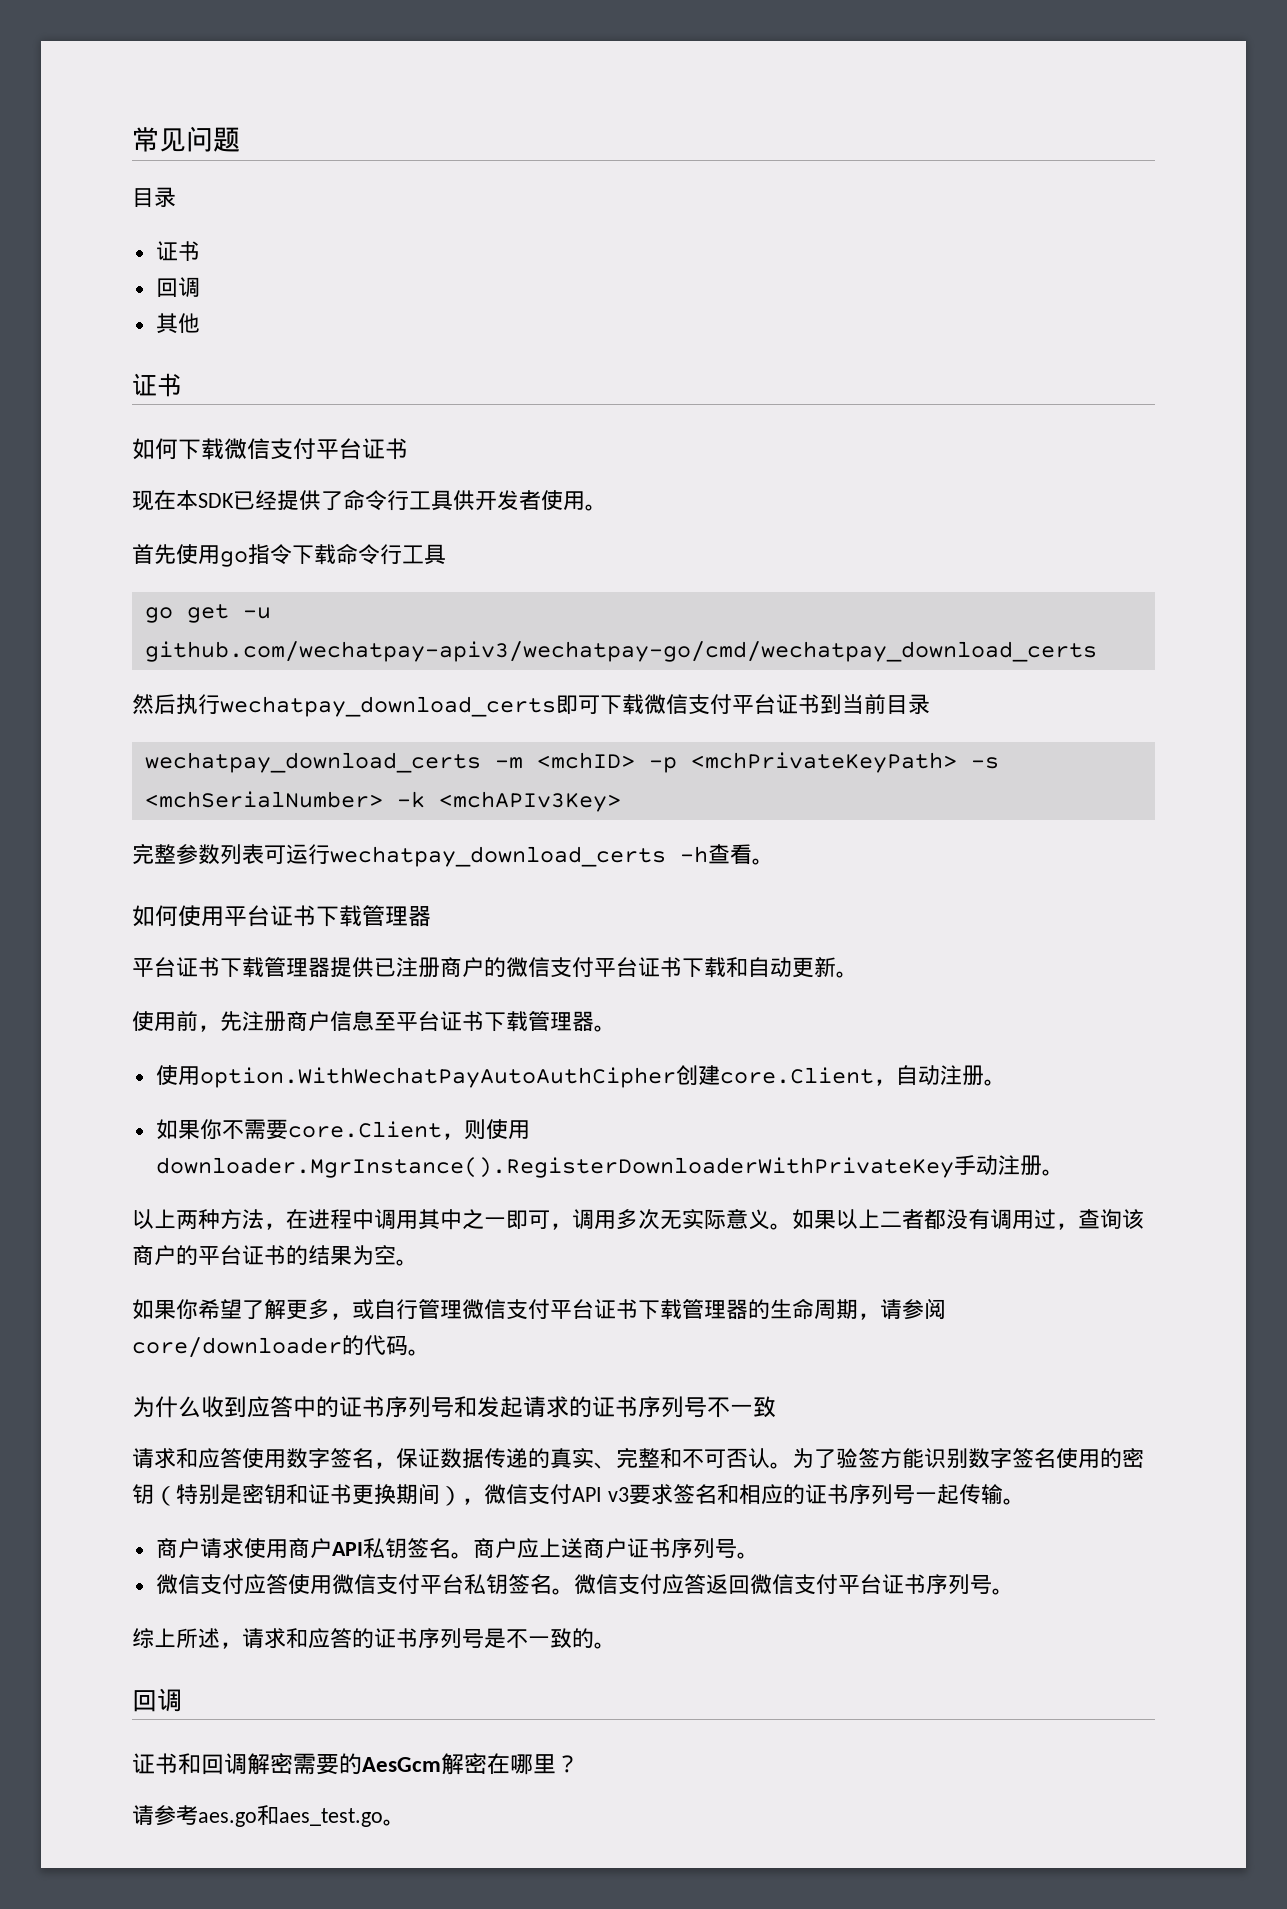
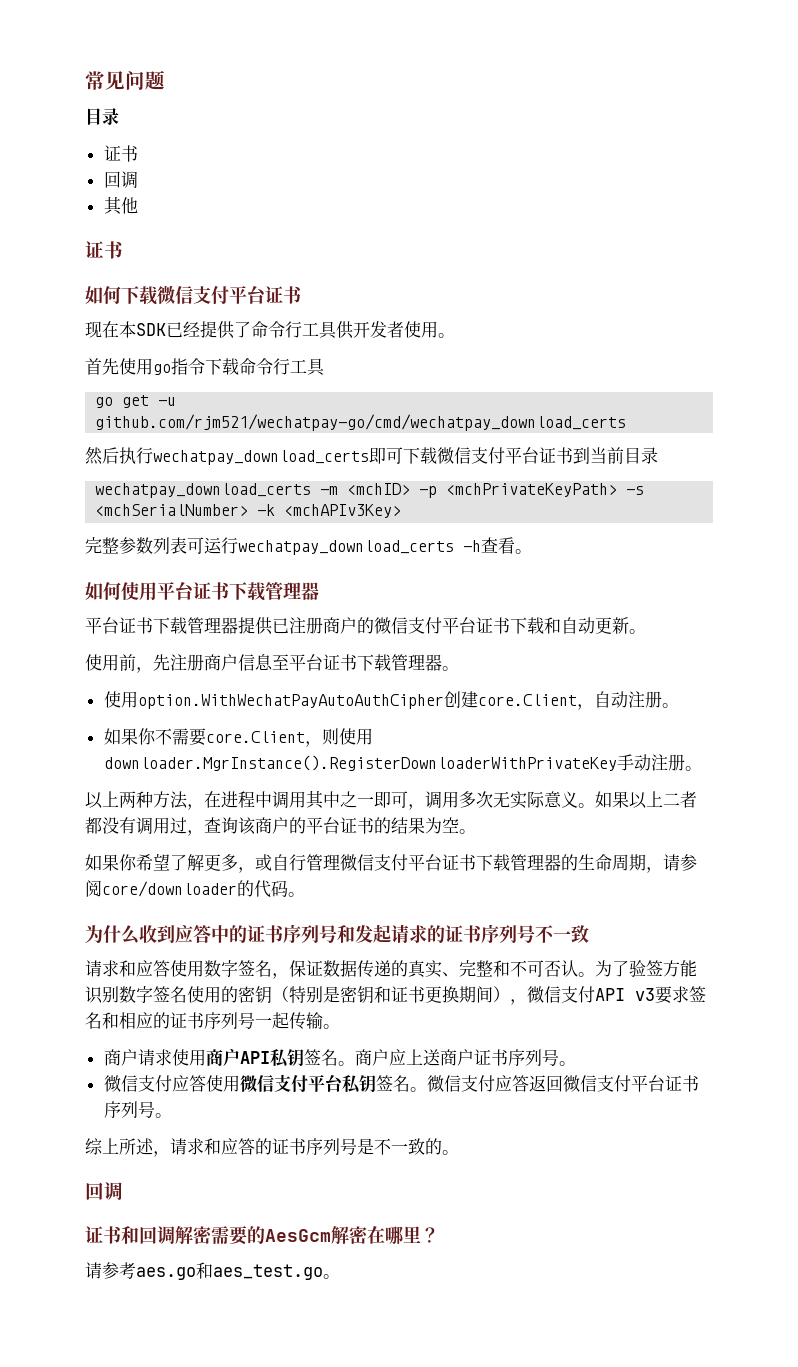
- go get -u github.com/wechatpay-apiv3/wechatpay-go/cmd/wechatpay_download_certs
+ go get -u github.com/rjm521/wechatpay-go/cmd/wechatpay_download_certs

